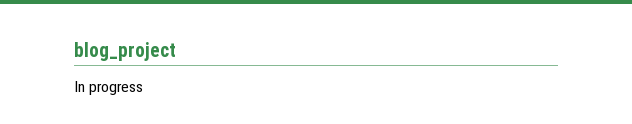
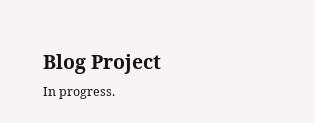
- blog_project
+ Blog Project
- In progress
+ In progress.

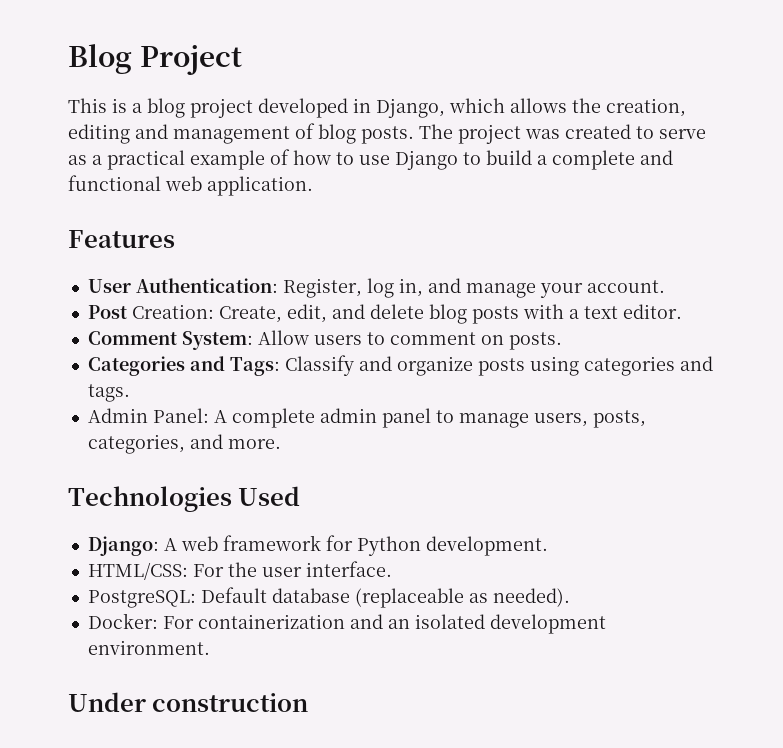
- In progress.
+ This is a blog project developed in Django, which allows the creation, editing and management of blog posts. The project was created to serve as a practical example of how to use Django to build a complete and functional web application.
+ Features
+ User Authentication: Register, log in, and manage your account.
+ Post Creation: Create, edit, and delete blog posts with a text editor.
+ Comment System: Allow users to comment on posts.
+ Categories and Tags: Classify and organize posts using categories and tags.
+ Admin Panel: A complete admin panel to manage users, posts, categories, and more.
+ Technologies Used
+ Django: A web framework for Python development.
+ HTML/CSS: For the user interface.
+ PostgreSQL: Default database (replaceable as needed).
+ Docker: For containerization and an isolated development environment.
+ Under construction

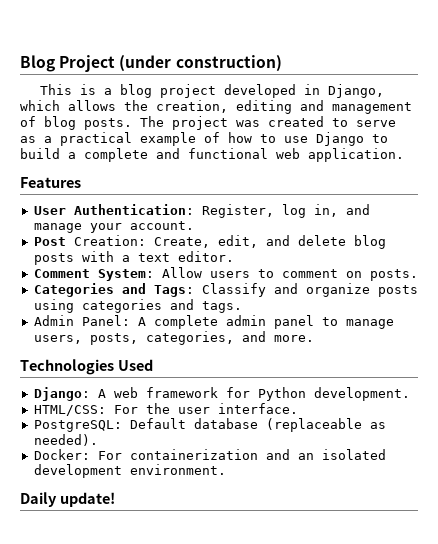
- Blog Project
+ Blog Project (under construction)
- Under construction
+ Daily update!

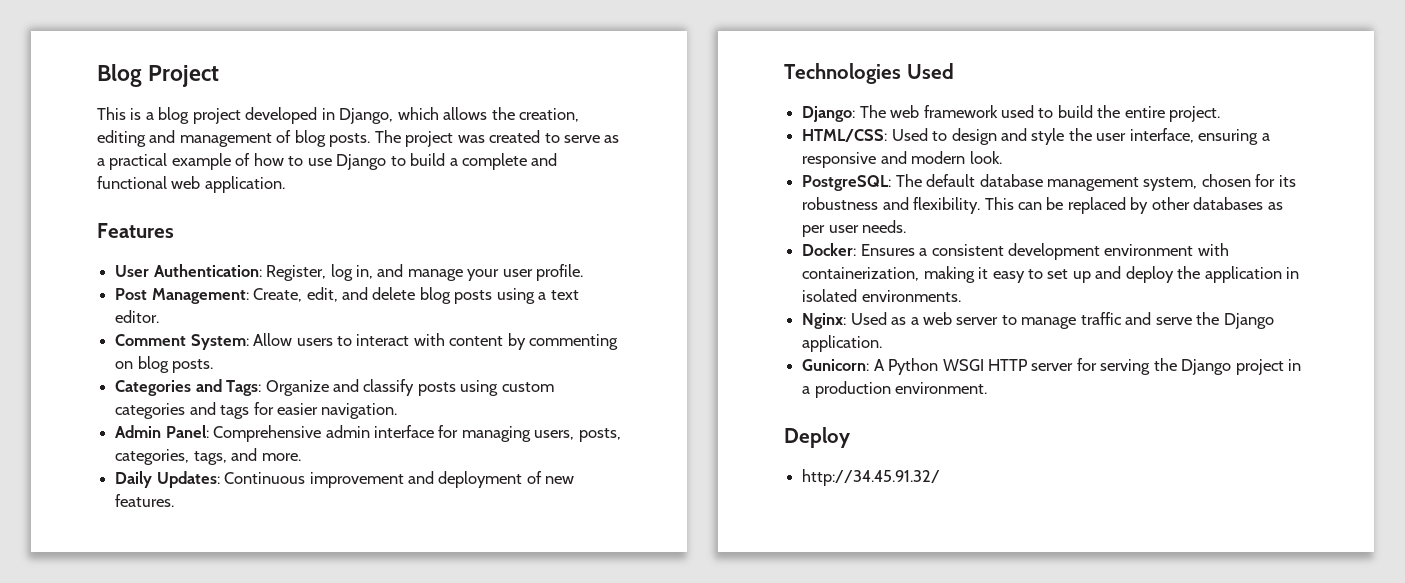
- Blog Project (under construction)
+ Blog Project
- User Authentication: Register, log in, and manage your account.
+ User Authentication: Register, log in, and manage your user profile.
- Post Creation: Create, edit, and delete blog posts with a text editor.
+ Post Management: Create, edit, and delete blog posts using a text editor.
- Comment System: Allow users to comment on posts.
+ Comment System: Allow users to interact with content by commenting on blog posts.
- Categories and Tags: Classify and organize posts using categories and tags.
- Admin Panel: A complete admin panel to manage users, posts, categories, and more.
+ Categories and Tags: Organize and classify posts using custom categories and tags for easier navigation.
+ Admin Panel: Comprehensive admin interface for managing users, posts, categories, tags, and more.
+ Daily Updates: Continuous improvement and deployment of new features.
- Django: A web framework for Python development.
- HTML/CSS: For the user interface.
- PostgreSQL: Default database (replaceable as needed).
- Docker: For containerization and an isolated development environment.
+ Django: The web framework used to build the entire project.
+ HTML/CSS: Used to design and style the user interface, ensuring a responsive and modern look.
+ PostgreSQL: The default database management system, chosen for its robustness and flexibility. This can be replaced by other databases as per user needs.
+ Docker: Ensures a consistent development environment with containerization, making it easy to set up and deploy the application in isolated environments.
+ Nginx: Used as a web server to manage traffic and serve the Django application.
+ Gunicorn: A Python WSGI HTTP server for serving the Django project in a production environment.
- Daily update!
+ Deploy
+ http://34.45.91.32/

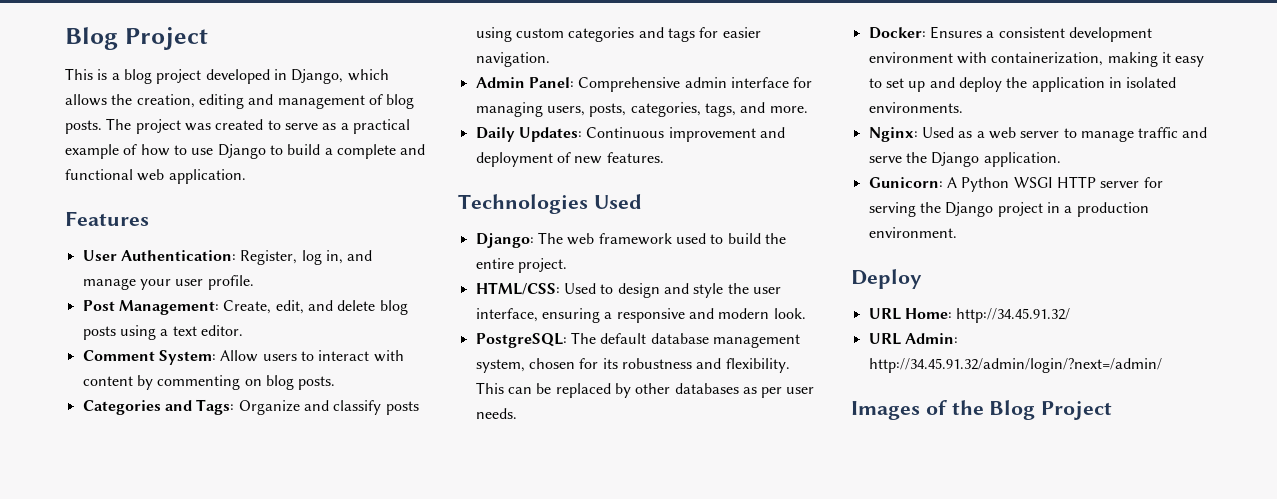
- http://34.45.91.32/
+ URL Home: http://34.45.91.32/
+ URL Admin: http://34.45.91.32/admin/login/?next=/admin/
+ Images of the Blog Project

